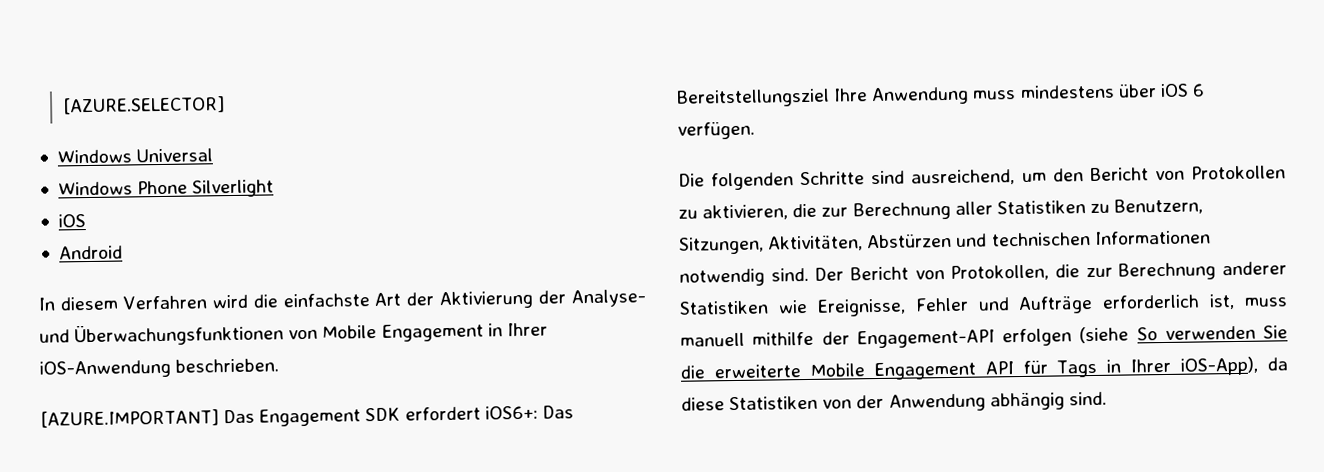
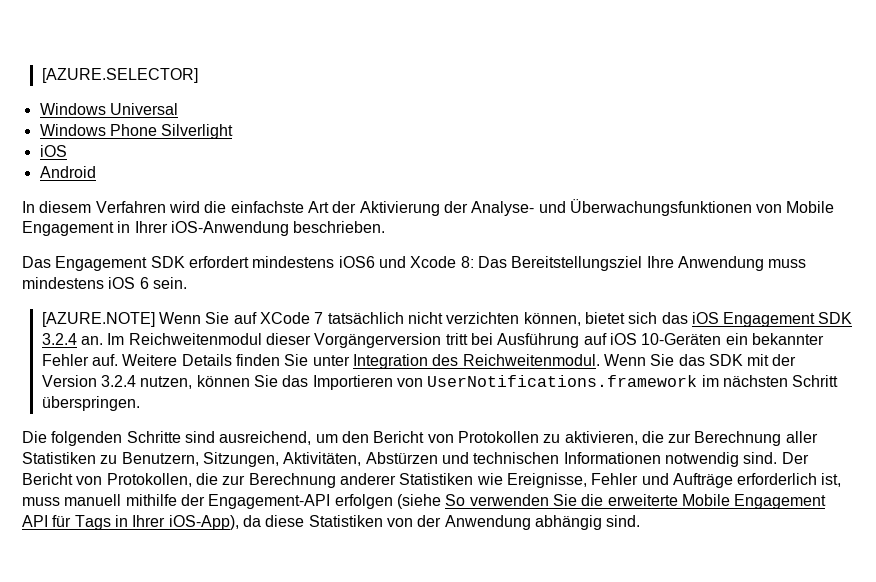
- [AZURE.IMPORTANT] Das Engagement SDK erfordert iOS6+: Das Bereitstellungsziel Ihre Anwendung muss mindestens über iOS 6 verfügen.
+ Das Engagement SDK erfordert mindestens iOS6 und Xcode 8: Das Bereitstellungsziel Ihre Anwendung muss mindestens iOS 6 sein.
+ [AZURE.NOTE] Wenn Sie auf XCode 7 tatsächlich nicht verzichten können, bietet sich das iOS Engagement SDK 3.2.4 an. Im Reichweitenmodul dieser Vorgängerversion tritt bei Ausführung auf iOS 10-Geräten ein bekannter Fehler auf. Weitere Details finden Sie unter Integration des Reichweitenmodul. Wenn Sie das SDK mit der Version 3.2.4 nutzen, können Sie das Importieren von UserNotifications.framework im nächsten Schritt überspringen.

